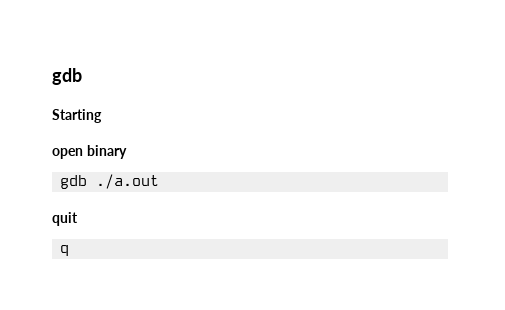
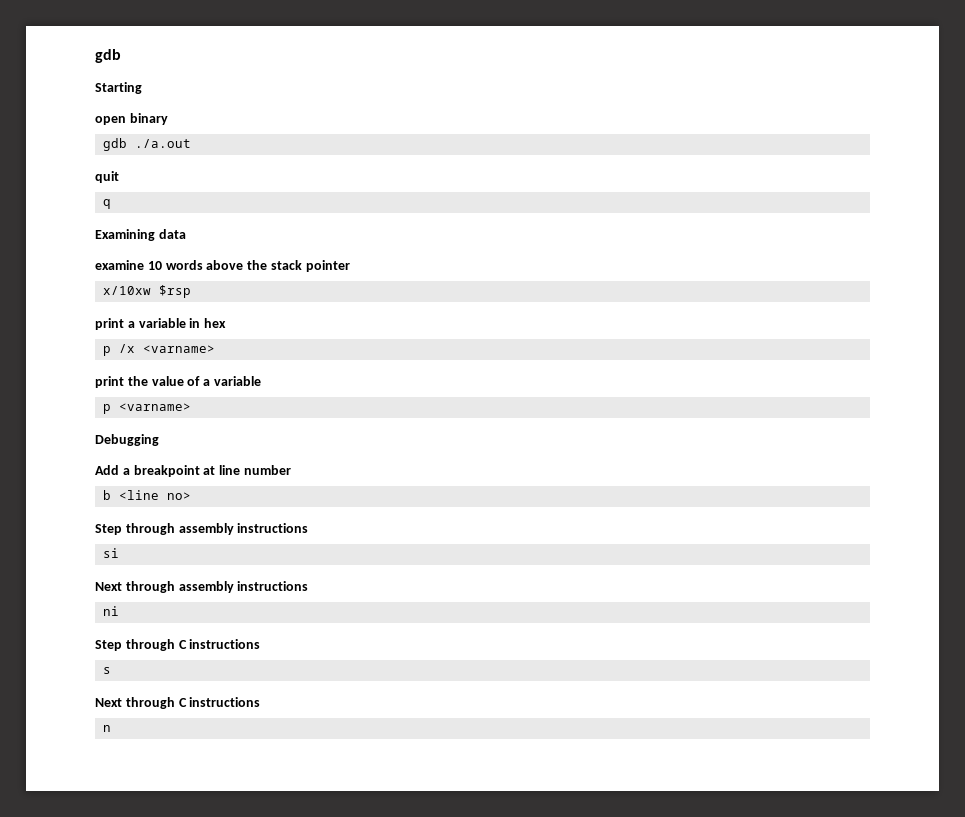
+ Examining data
+ examine 10 words above the stack pointer
+ x/10xw $rsp
+ print a variable in hex
+ p /x <varname>
+ print the value of a variable
+ p <varname>
+ Debugging
+ Add a breakpoint at line number
+ b <line no>
+ Step through assembly instructions
+ si
+ Next through assembly instructions
+ ni
+ Step through C instructions
+ s
+ Next through C instructions
+ n

